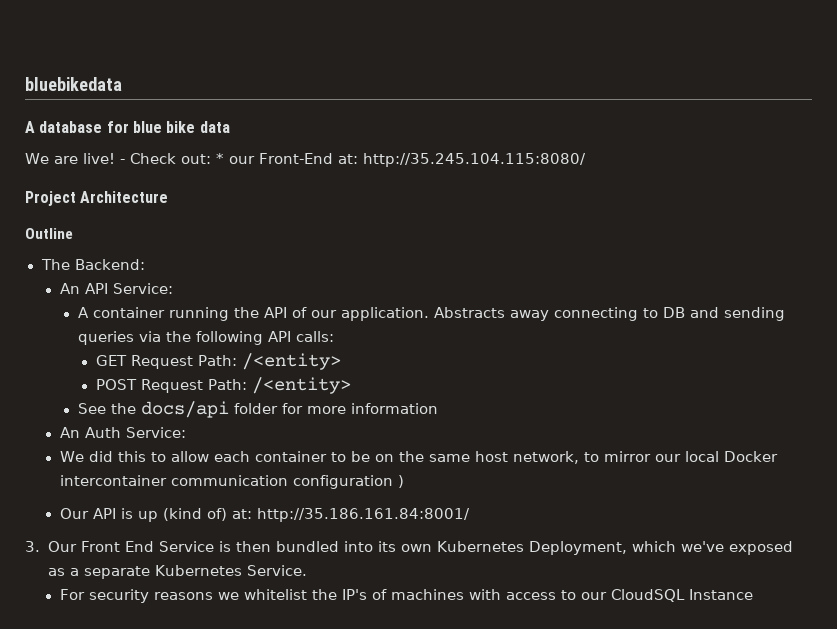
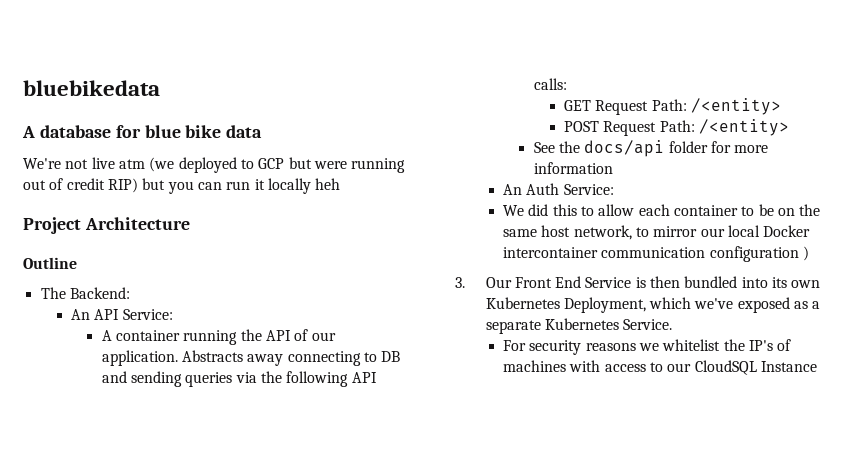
- We are live! - Check out: * our Front-End at: http://35.245.104.115:8080/
+ We're not live atm (we deployed to GCP but were running out of credit RIP) but you can run it locally heh
- Our API is up (kind of) at: http://35.186.161.84:8001/

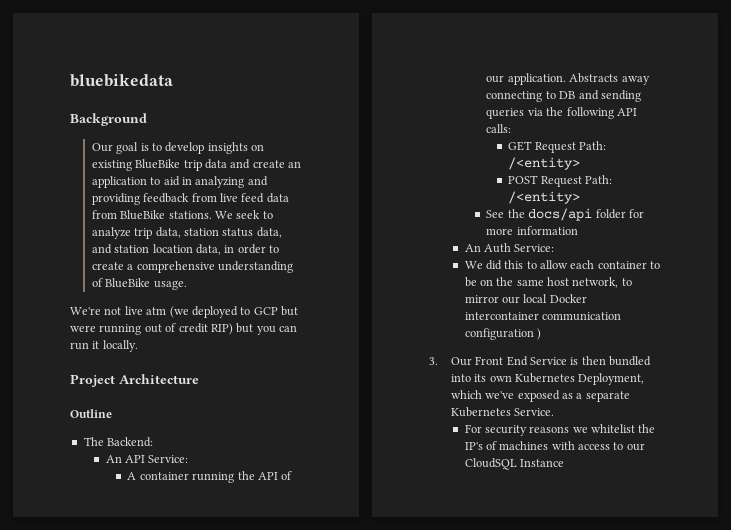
- A database for blue bike data
+ Background
+ Our goal is to develop insights on existing BlueBike trip data and create an application to aid in analyzing and providing feedback from live feed data from BlueBike stations. We seek to analyze trip data, station status data, and station location data, in order to create a comprehensive understanding of BlueBike usage.
- We're not live atm (we deployed to GCP but were running out of credit RIP) but you can run it locally heh
+ We're not live atm (we deployed to GCP but were running out of credit RIP) but you can run it locally.

